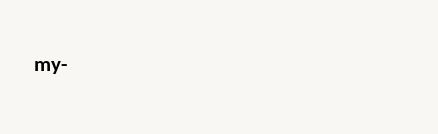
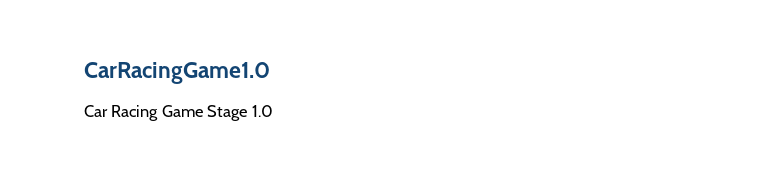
- my-
+ CarRacingGame1.0
+ Car Racing Game Stage 1.0

